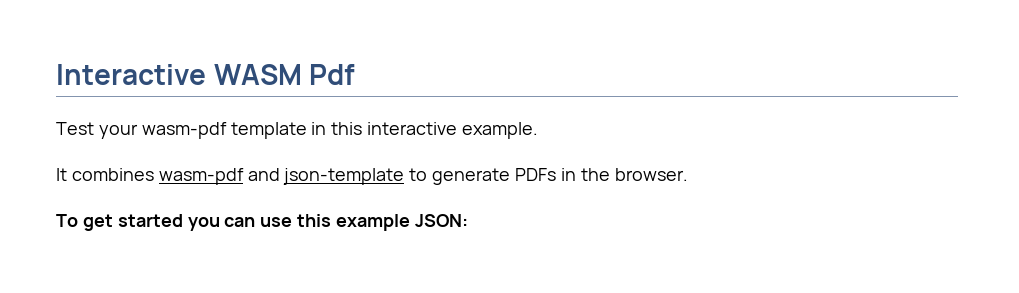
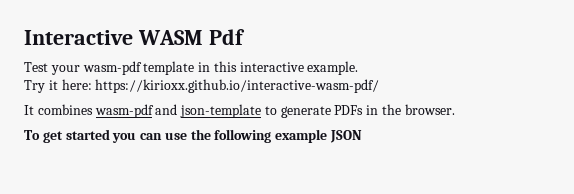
+ Try it here: https://kirioxx.github.io/interactive-wasm-pdf/
- To get started you can use this example JSON:
+ To get started you can use the following example JSON

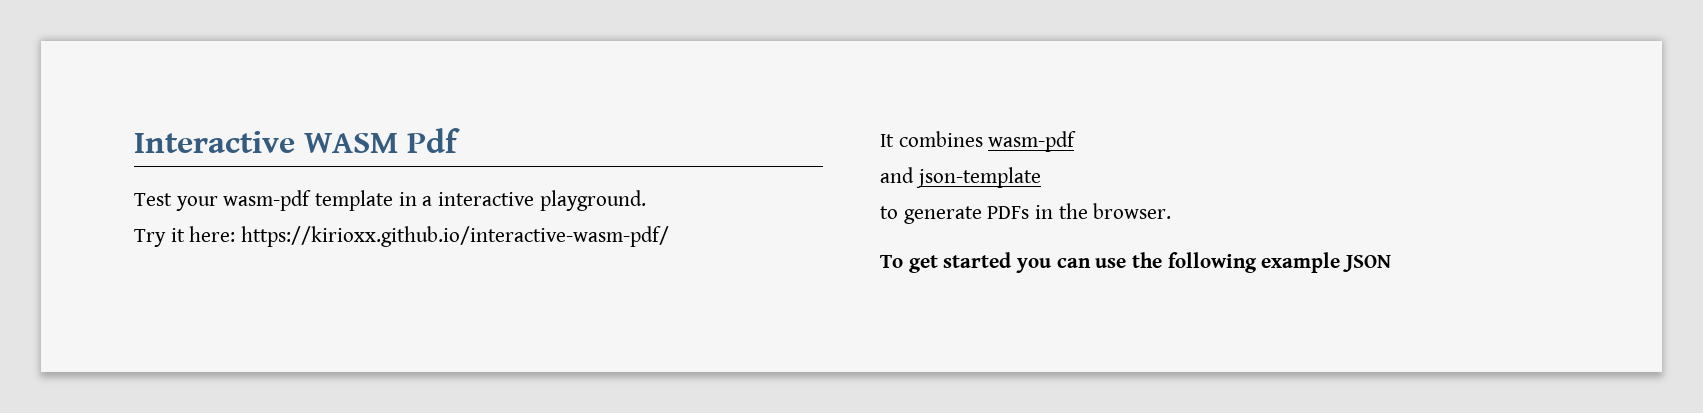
- Test your wasm-pdf template in this interactive example.
+ Test your wasm-pdf template in a interactive playground.
- It combines wasm-pdf and json-template to generate PDFs in the browser.
+ It combines wasm-pdf
+ and json-template
+ to generate PDFs in the browser.

